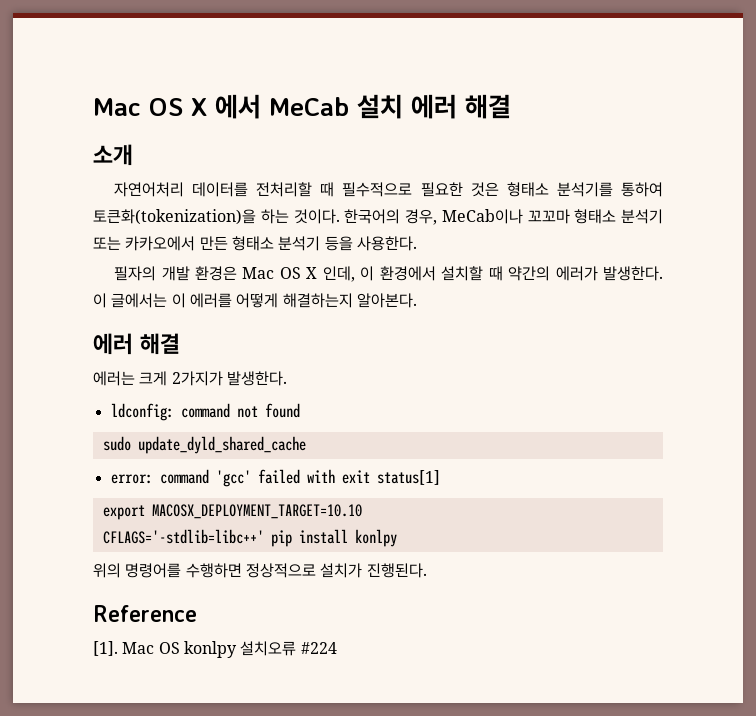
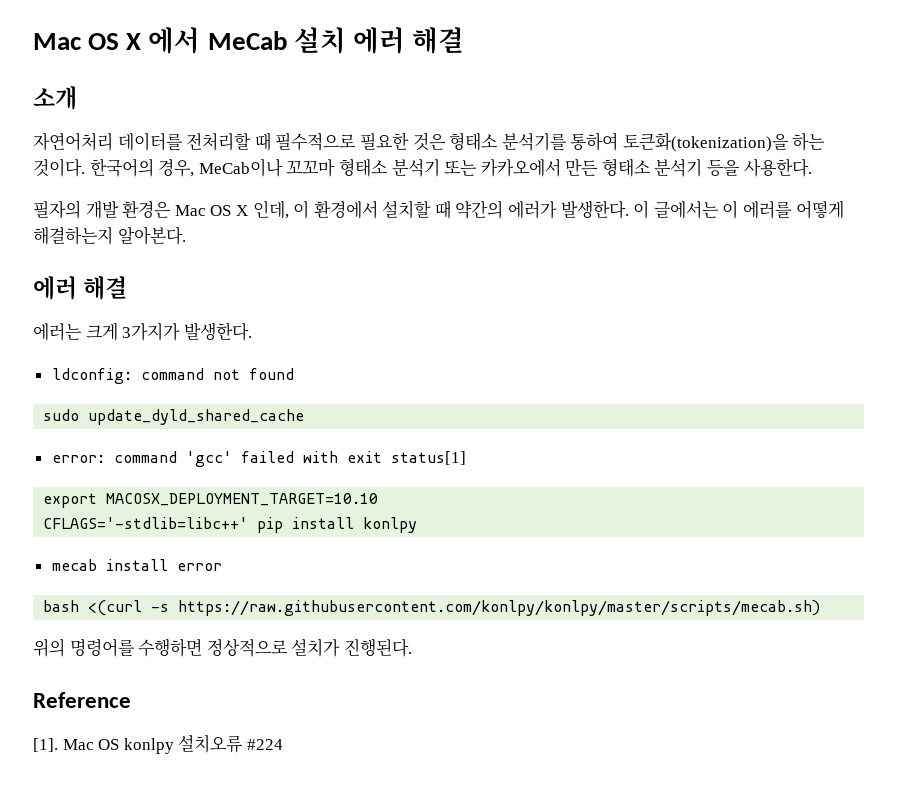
- 에러는 크게 2가지가 발생한다.
+ 에러는 크게 3가지가 발생한다.
+ mecab install error
+ bash <(curl -s https://raw.githubusercontent.com/konlpy/konlpy/master/scripts/mecab.sh)

